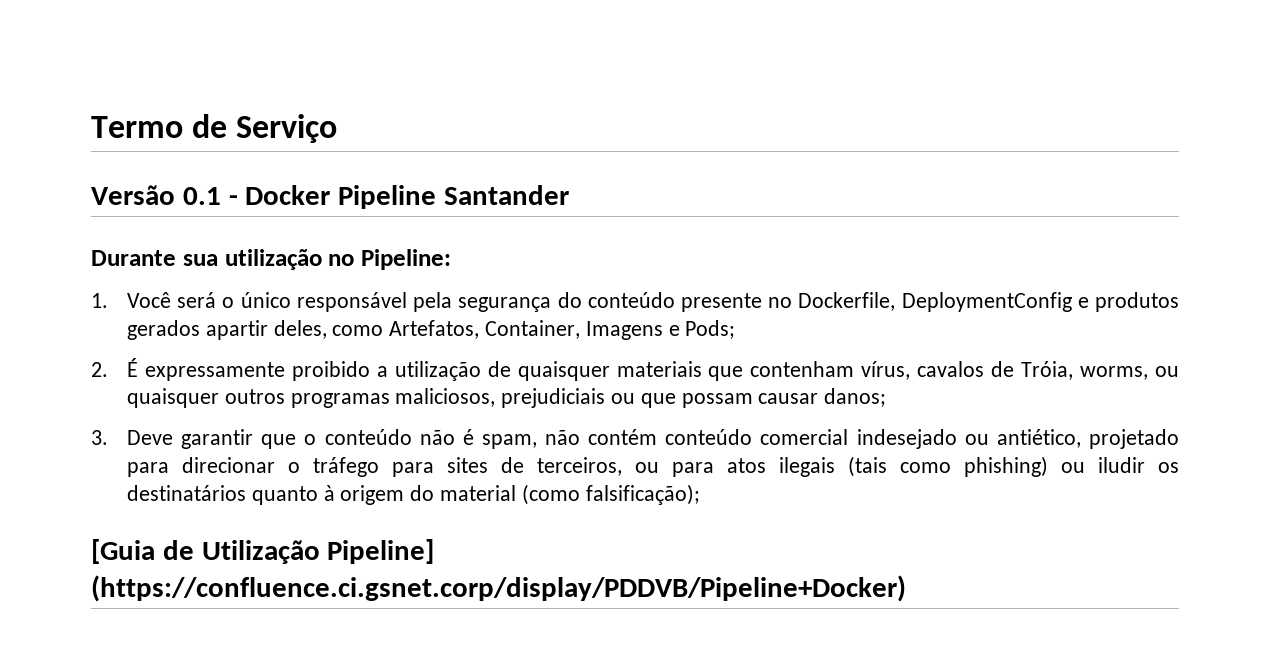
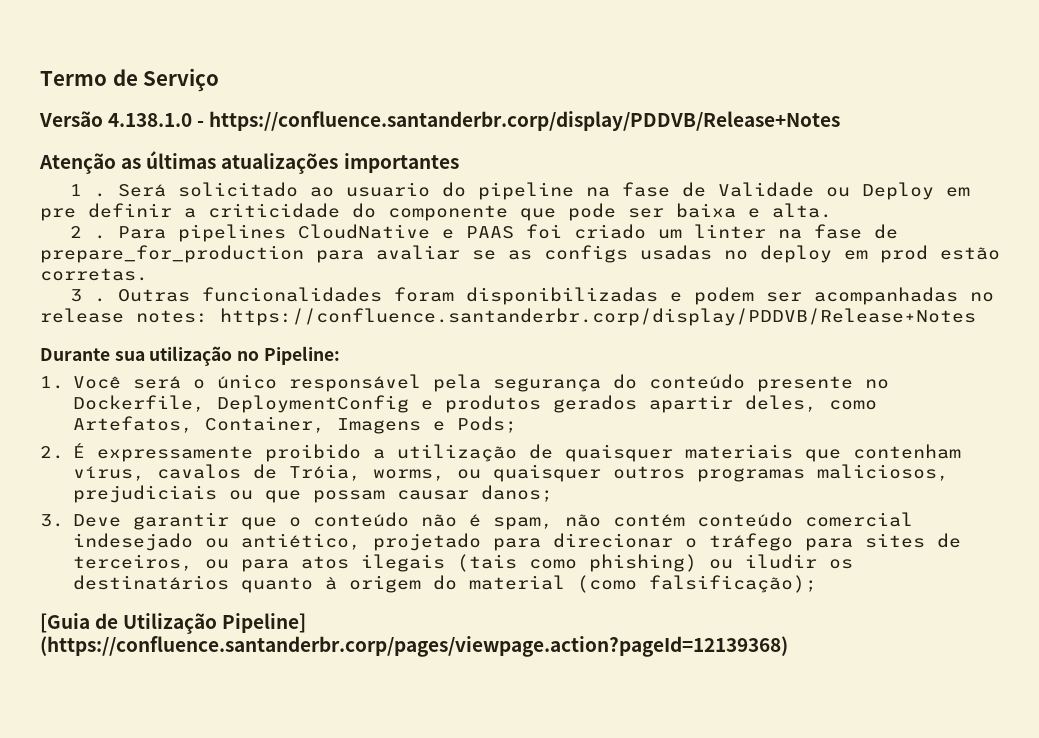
- Versão 0.1 - Docker Pipeline Santander
+ Versão 4.138.1.0 - https://confluence.santanderbr.corp/display/PDDVB/Release+Notes
+ Atenção as últimas atualizações importantes
+ 1 . Será solicitado ao usuario do pipeline na fase de Validade ou Deploy em pre definir a criticidade do componente que pode ser baixa e alta.
+ 2 . Para pipelines CloudNative e PAAS foi criado um linter na fase de prepare_for_production para avaliar se as configs usadas no deploy em prod estão corretas.
+ 3 . Outras funcionalidades foram disponibilizadas e podem ser acompanhadas no release notes: https://confluence.santanderbr.corp/display/PDDVB/Release+Notes
- [Guia de Utilização Pipeline] (https://confluence.ci.gsnet.corp/display/PDDVB/Pipeline+Docker)
+ [Guia de Utilização Pipeline] (https://confluence.santanderbr.corp/pages/viewpage.action?pageId=12139368)

